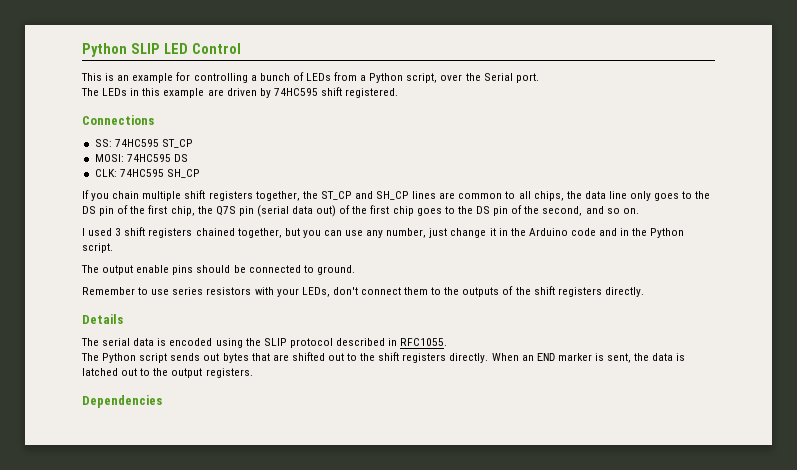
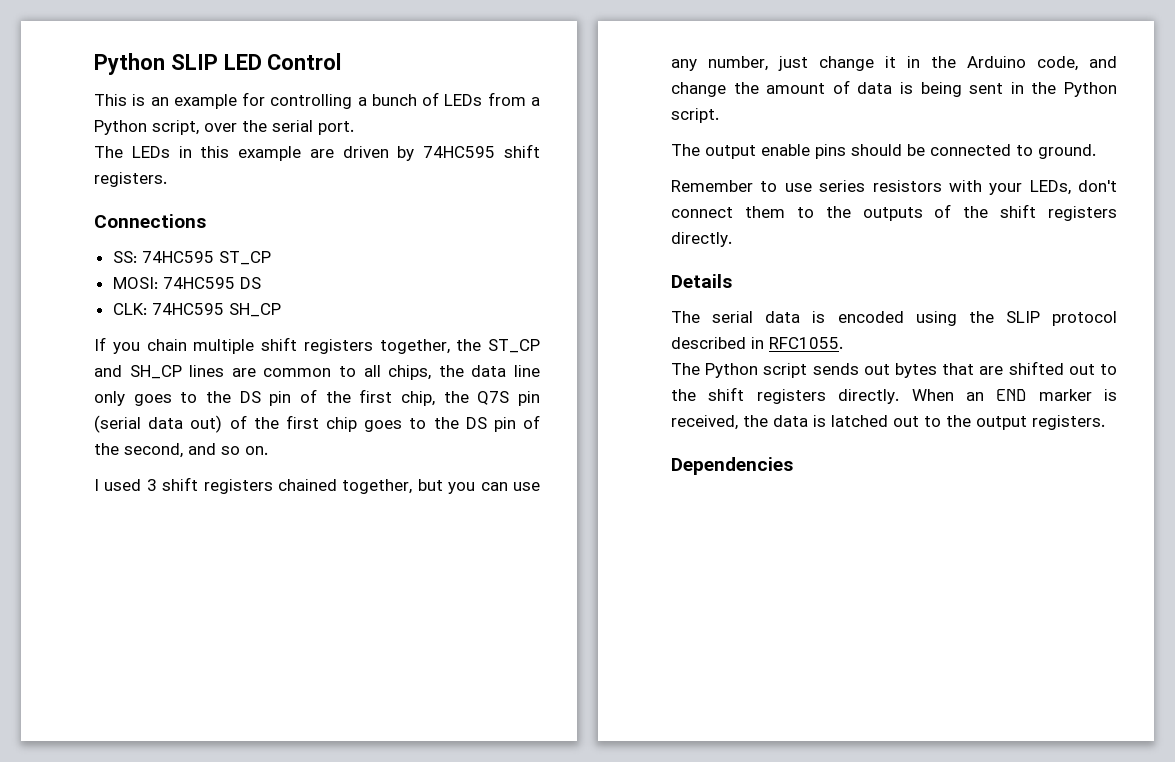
- This is an example for controlling a bunch of LEDs from a Python script, over the Serial port.
+ This is an example for controlling a bunch of LEDs from a Python script, over the serial port.
- The LEDs in this example are driven by 74HC595 shift registered.
+ The LEDs in this example are driven by 74HC595 shift registers.
- I used 3 shift registers chained together, but you can use any number, just change it in the Arduino code and in the Python script.
+ I used 3 shift registers chained together, but you can use any number, just change it in the Arduino code, and change the amount of data is being sent in the Python script.
- When an END marker is sent, the data is latched out to the output registers.
+ When an END marker is received, the data is latched out to the output registers.

